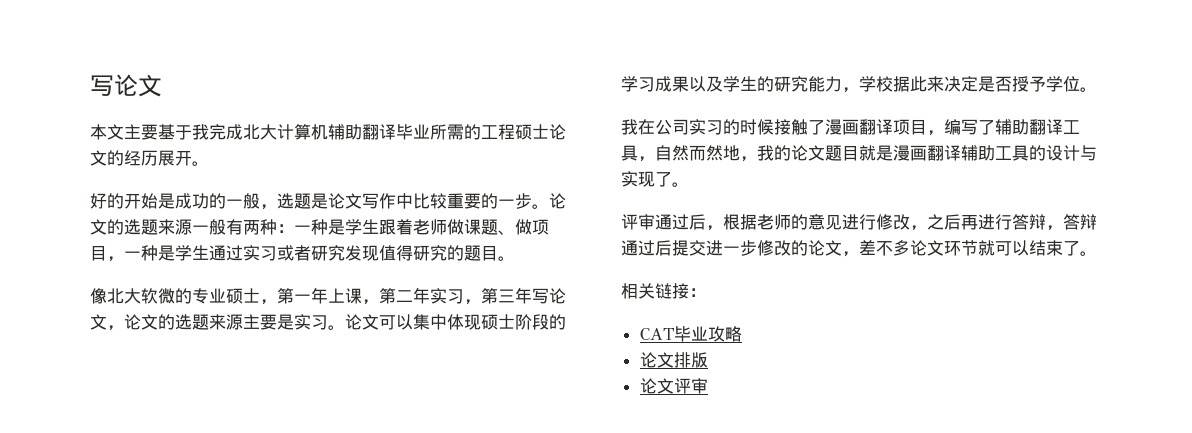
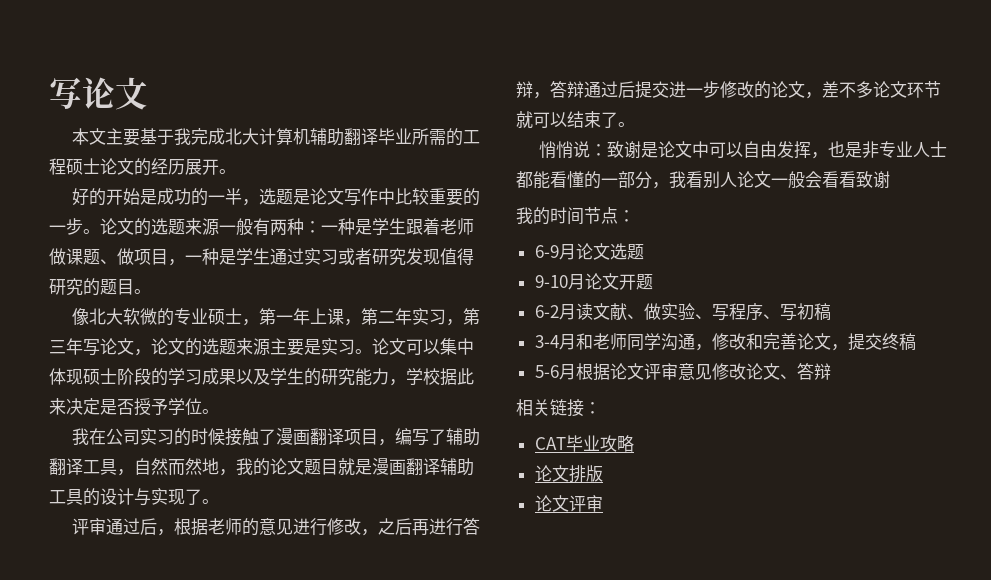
- 好的开始是成功的一般，选题是论文写作中比较重要的一步。
+ 好的开始是成功的一半，选题是论文写作中比较重要的一步。
+ 悄悄说：致谢是论文中可以自由发挥，也是非专业人士都能看懂的一部分，我看别人论文一般会看看致谢
+ 我的时间节点：
+ 6-9月论文选题
+ 9-10月论文开题
+ 6-2月读文献、做实验、写程序、写初稿
+ 3-4月和老师同学沟通，修改和完善论文，提交终稿
+ 5-6月根据论文评审意见修改论文、答辩

